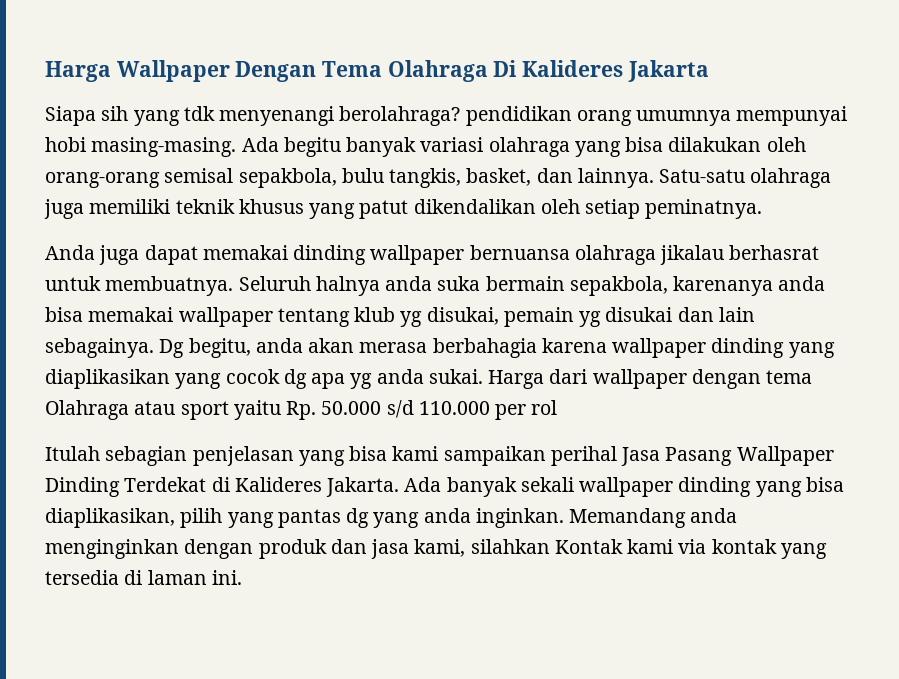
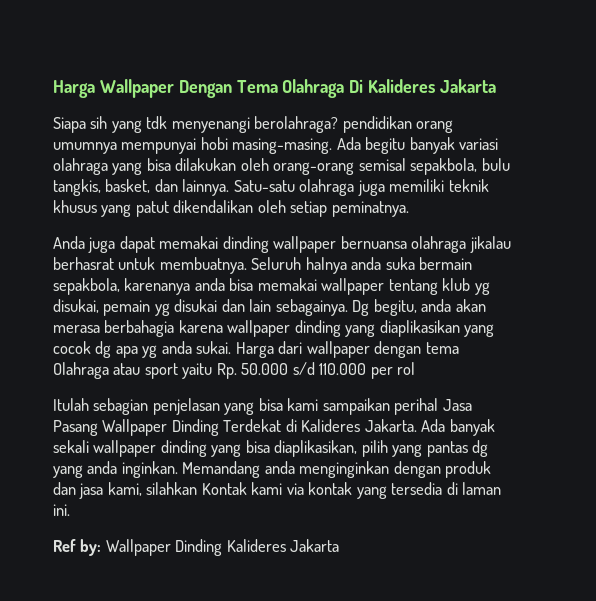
+ Ref by: Wallpaper Dinding Kalideres Jakarta

